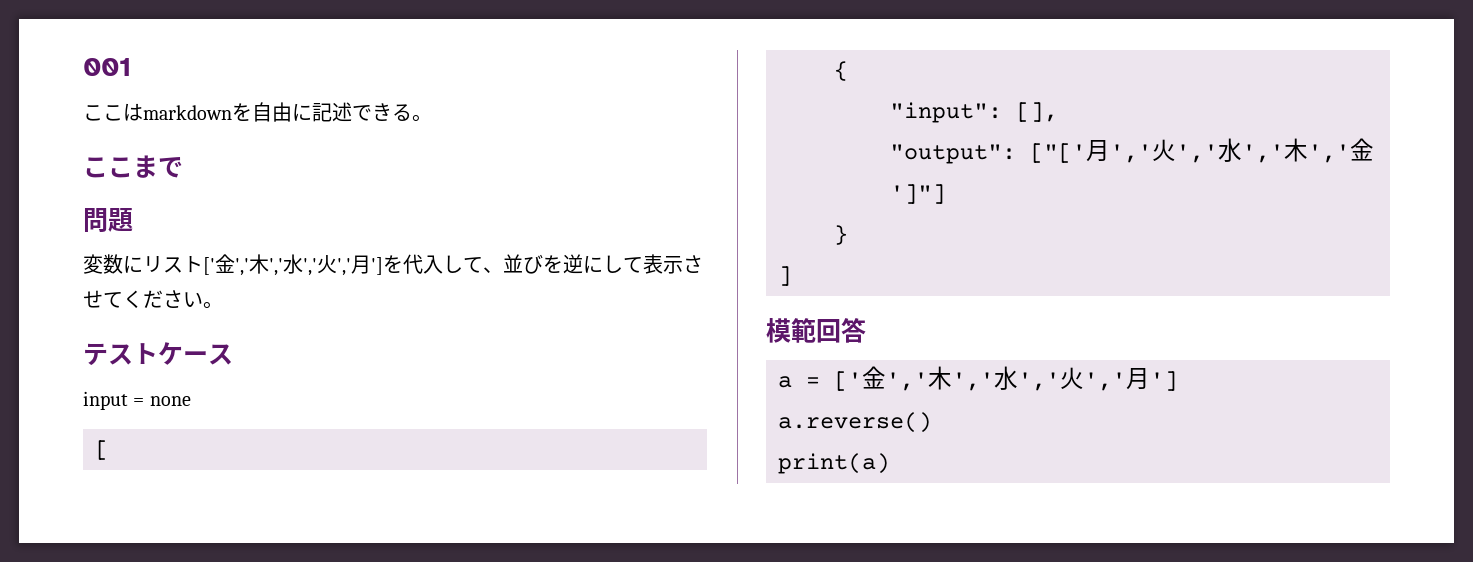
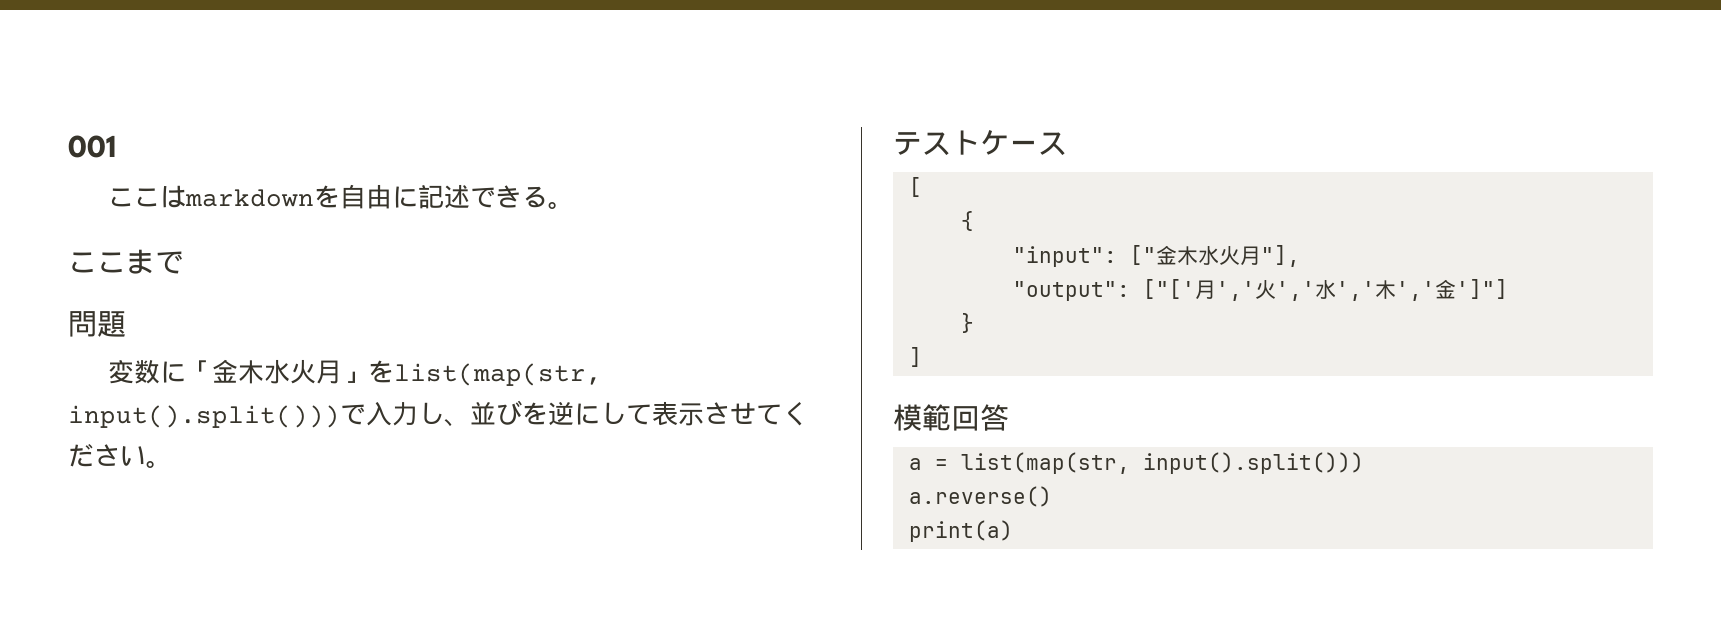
- 変数にリスト['金','木','水','火','月']を代入して、並びを逆にして表示させてください。
+ 変数に「金木水火月」をlist(map(str, input().split()))で入力し、並びを逆にして表示させてください。
- input = none
- "input": [],
+ "input": ["金木水火月"],
- a = ['金','木','水','火','月']
+ a = list(map(str, input().split()))

